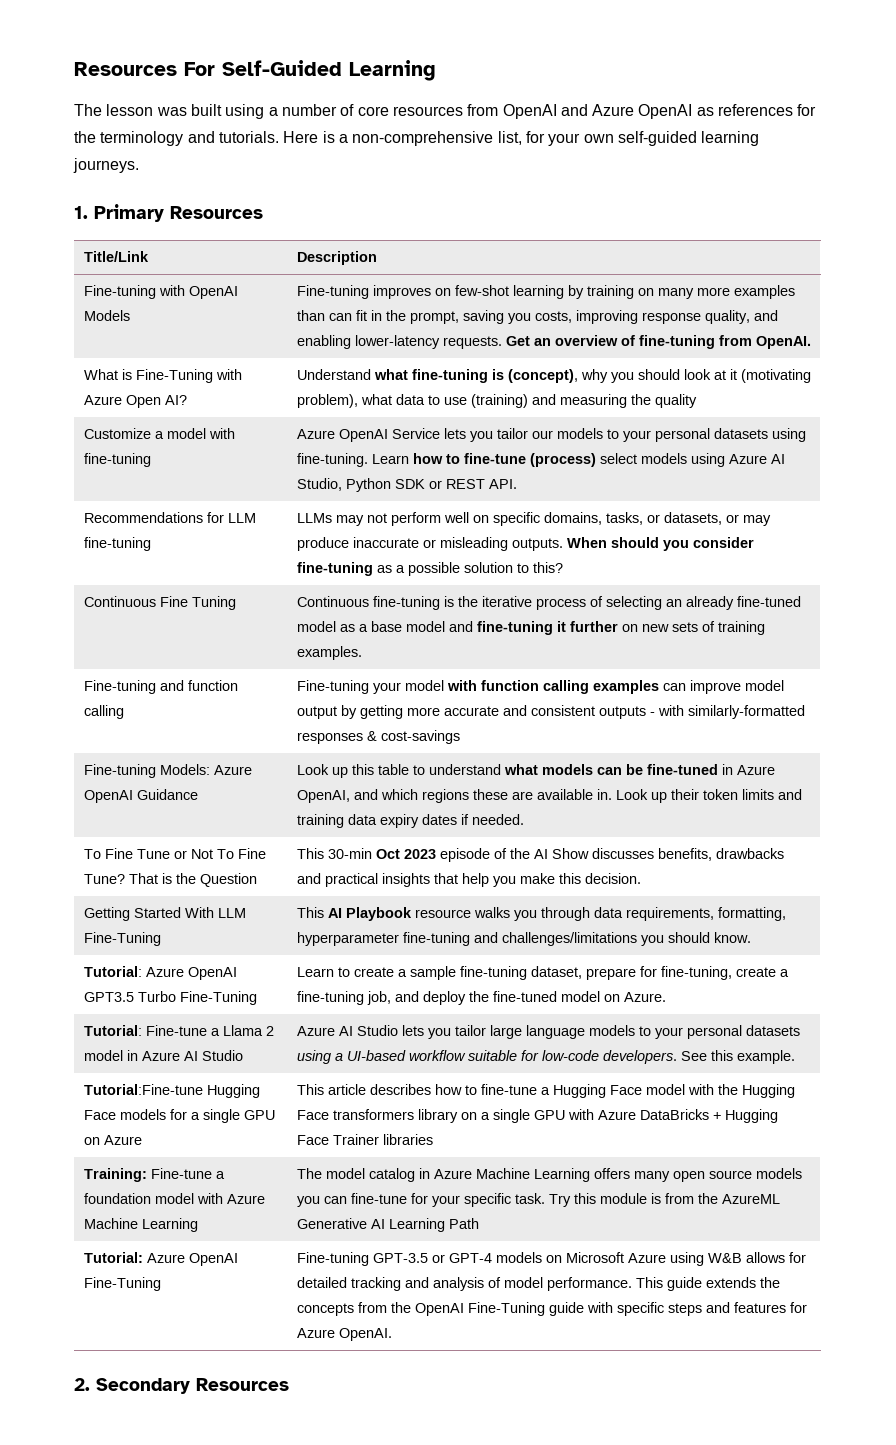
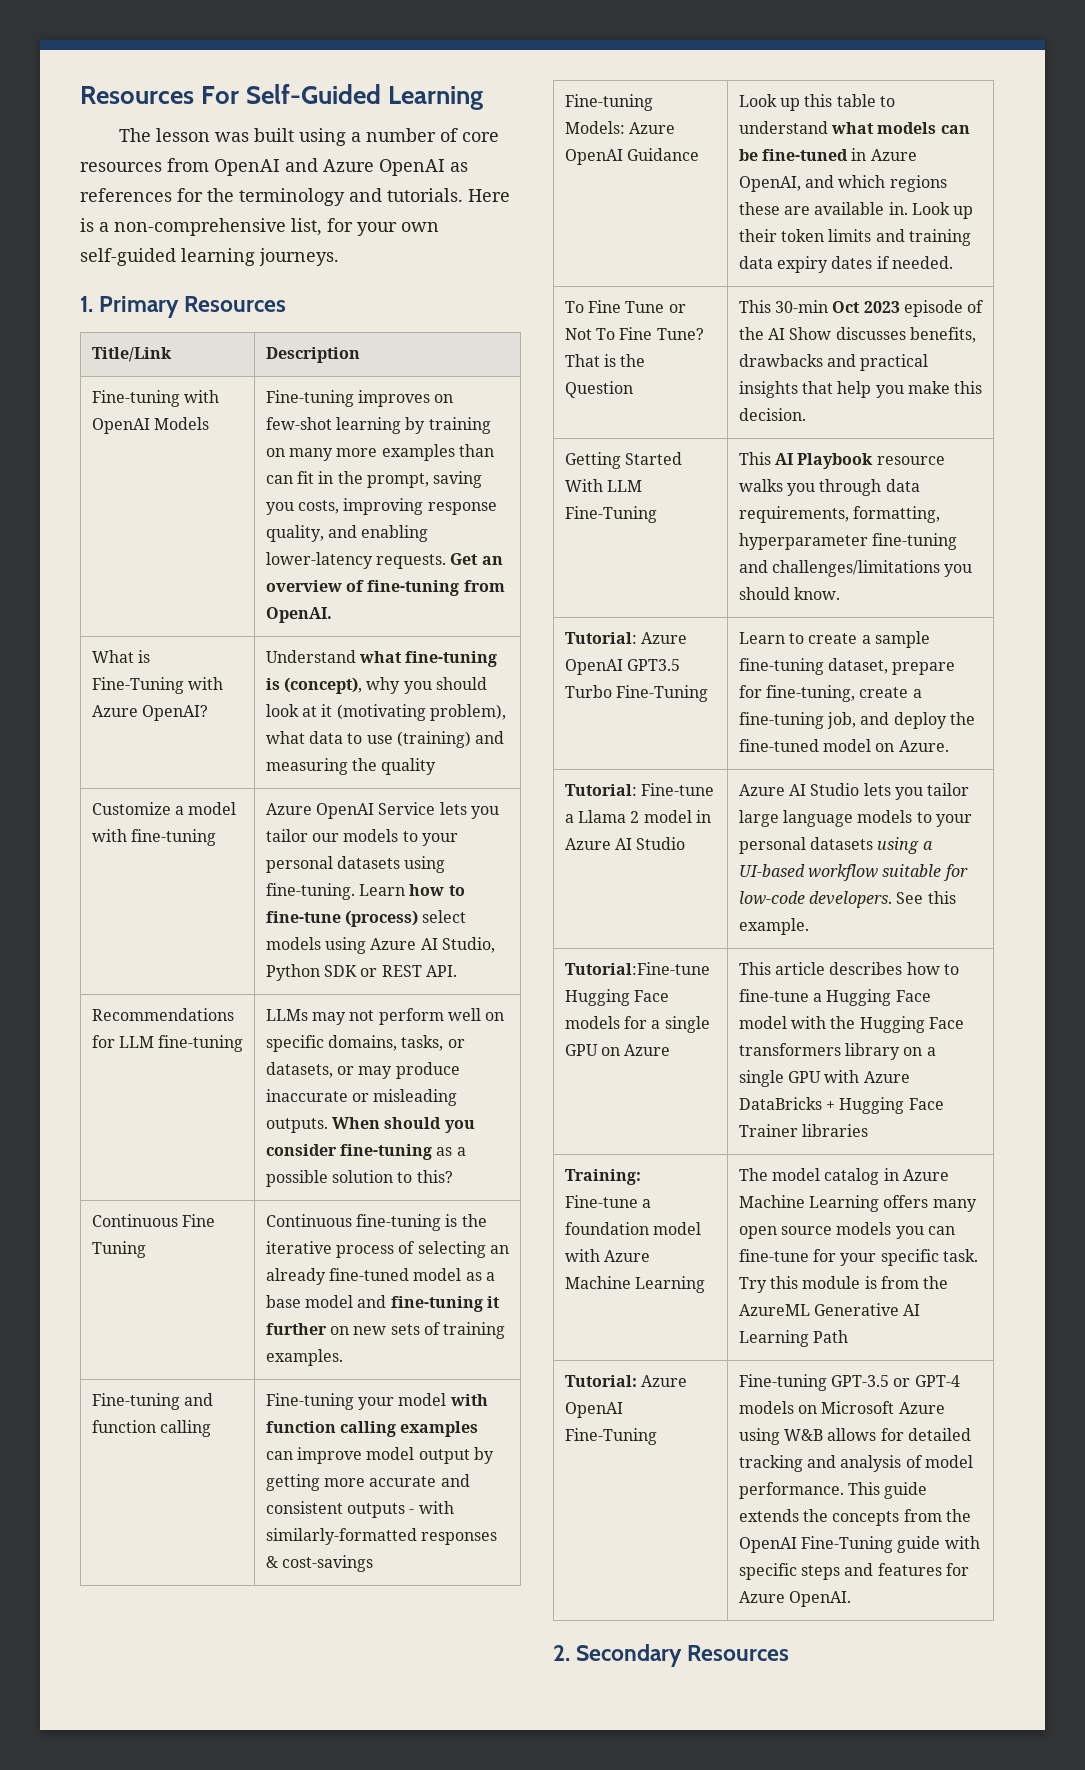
- What is Fine-Tuning with Azure Open AI? | Understand what fine-tuning is (concept), why you should look at it (motivating problem), what data to use (training) and measuring the quality
+ What is Fine-Tuning with Azure OpenAI? | Understand what fine-tuning is (concept), why you should look at it (motivating problem), what data to use (training) and measuring the quality

